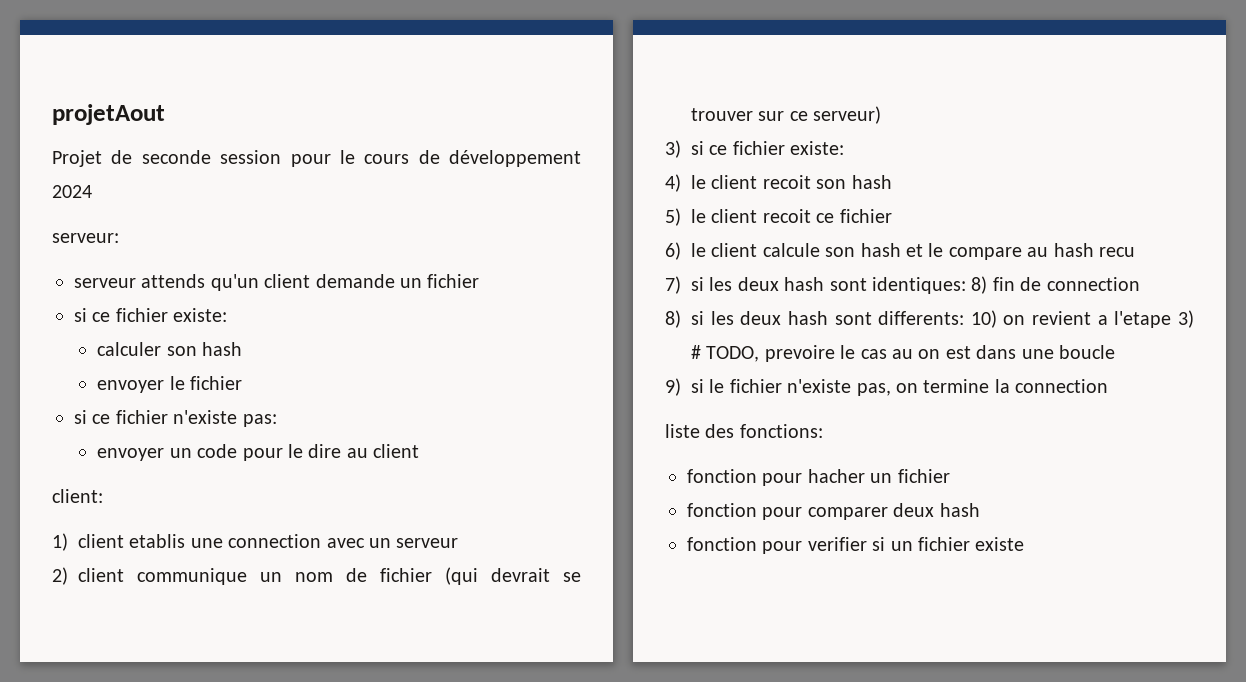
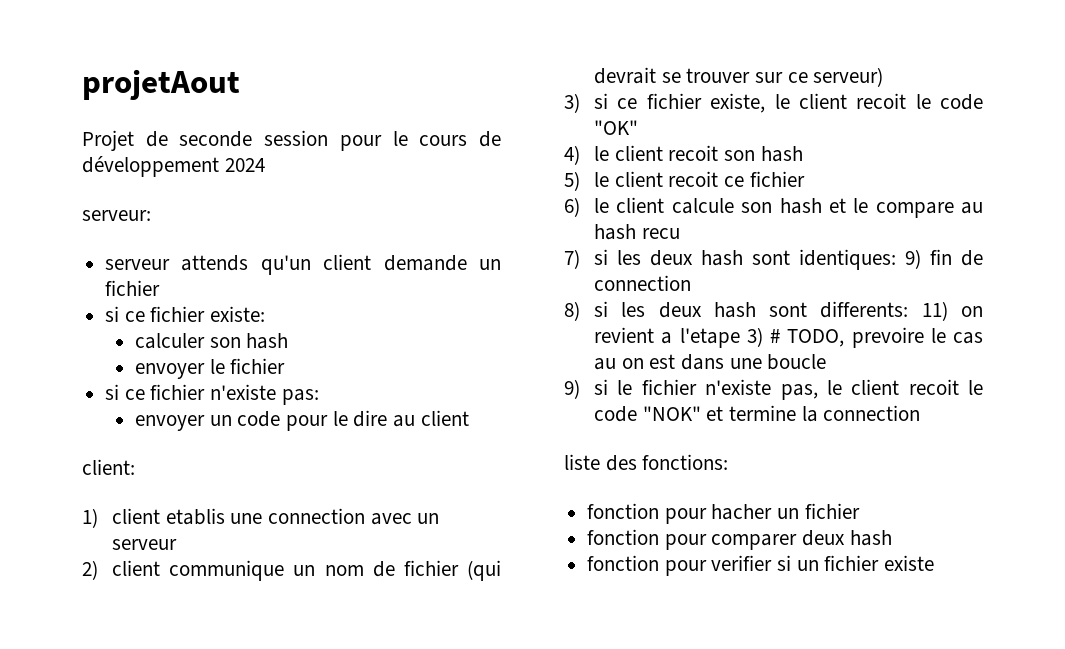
- 3) si ce fichier existe:
+ 3) si ce fichier existe, le client recoit le code "OK"
- 7) si les deux hash sont identiques: 8) fin de connection
+ 7) si les deux hash sont identiques: 9) fin de connection
- 8) si les deux hash sont differents: 10) on revient a l'etape 3) # TODO, prevoire le cas au on est dans une boucle
+ 8) si les deux hash sont differents: 11) on revient a l'etape 3) # TODO, prevoire le cas au on est dans une boucle
- 9) si le fichier n'existe pas, on termine la connection
+ 9) si le fichier n'existe pas, le client recoit le code "NOK" et termine la connection

